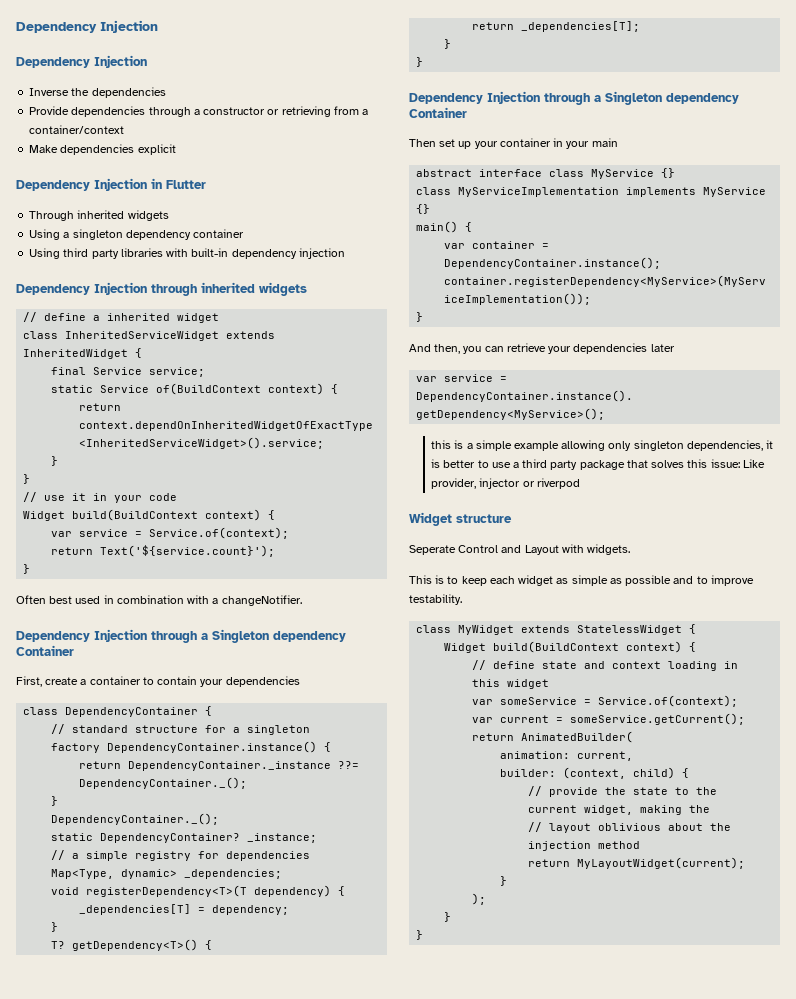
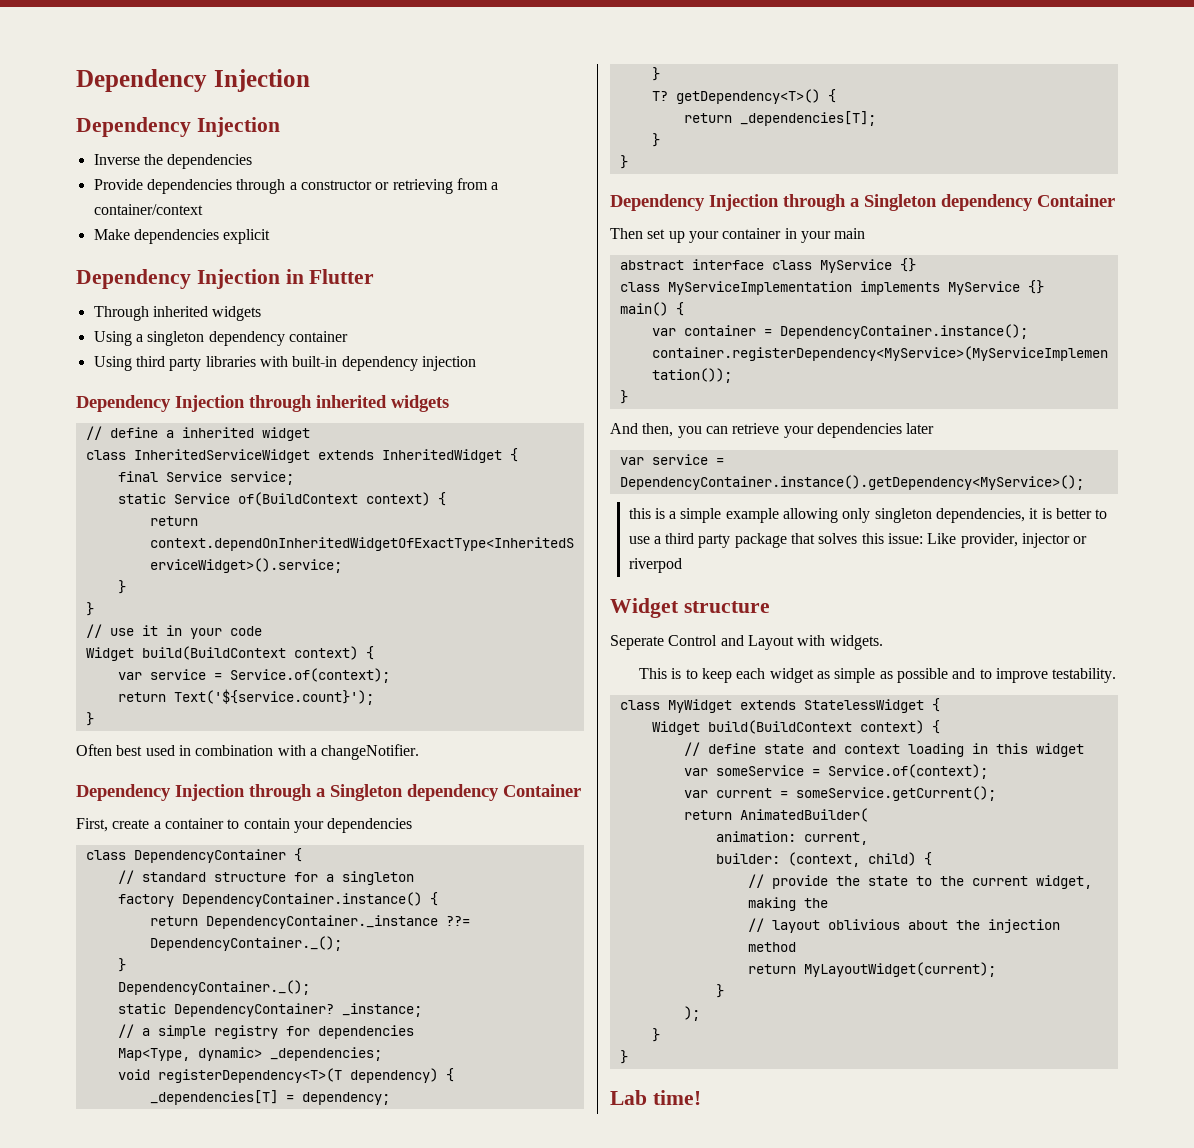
+ Lab time!

